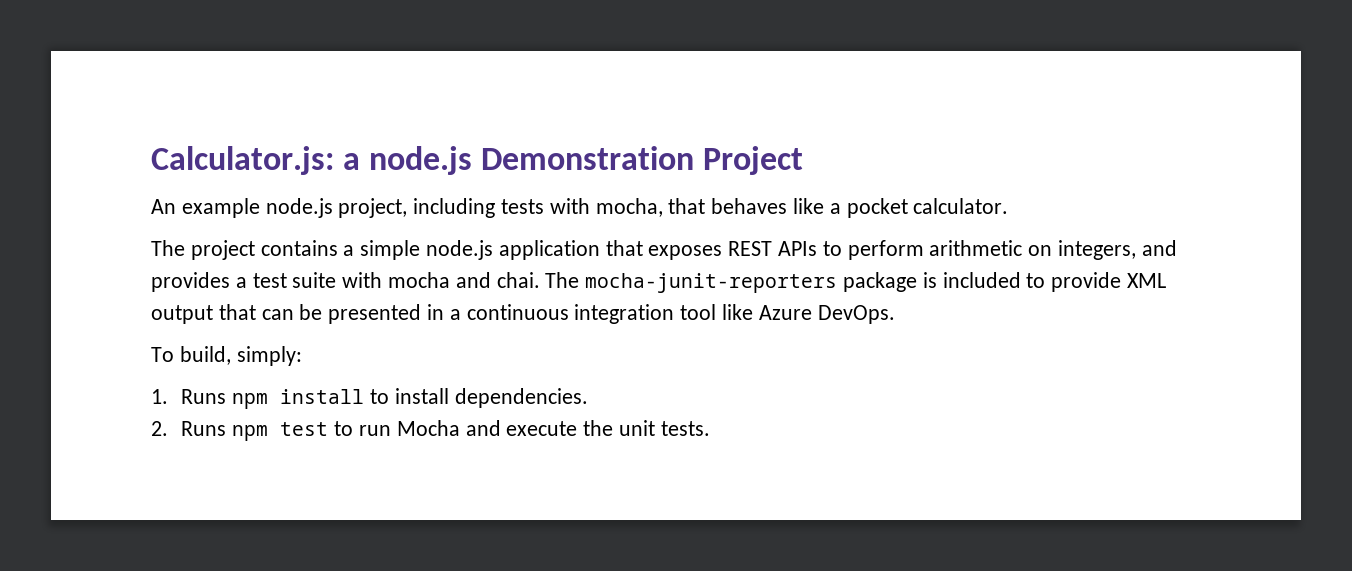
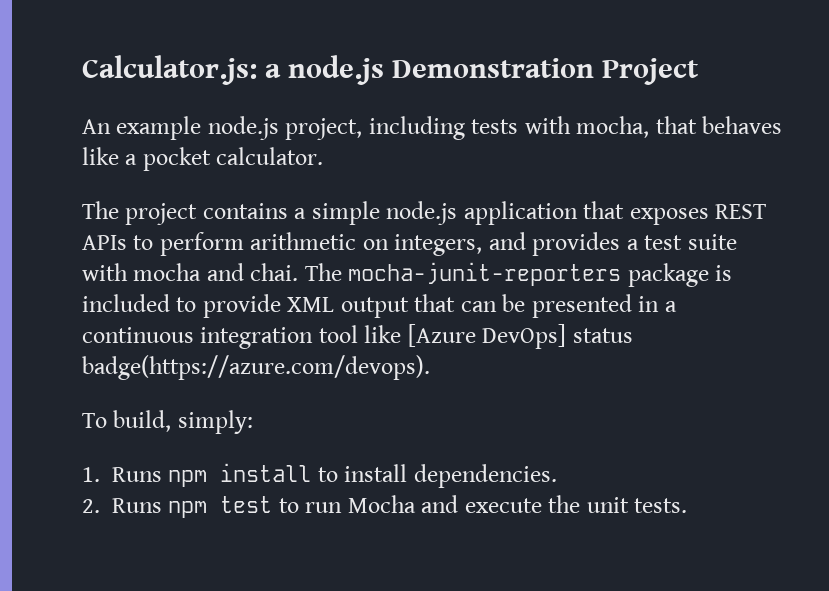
- The mocha-junit-reporters package is included to provide XML output that can be presented in a continuous integration tool like Azure DevOps.
+ The mocha-junit-reporters package is included to provide XML output that can be presented in a continuous integration tool like [Azure DevOps] status badge(https://azure.com/devops).

